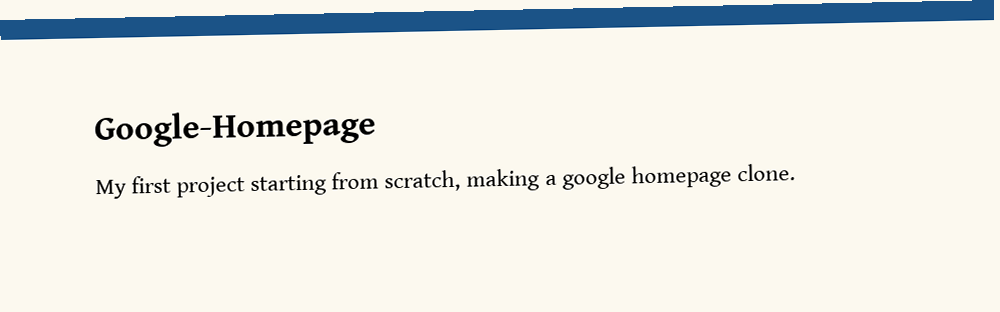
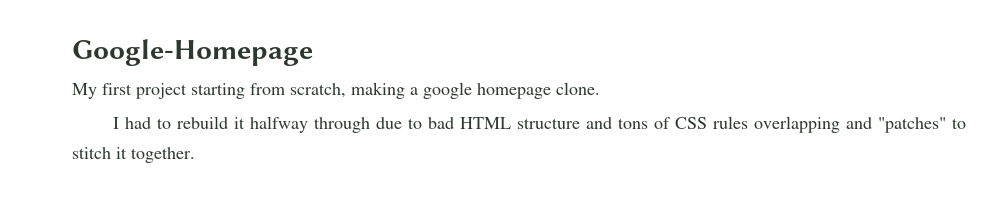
+ I had to rebuild it halfway through due to bad HTML structure and tons of CSS rules overlapping and "patches" to stitch it together.

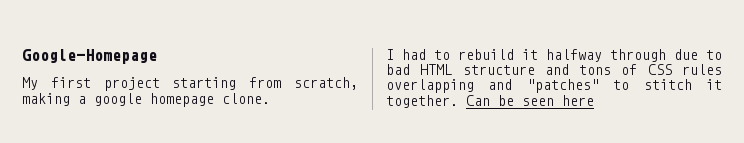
+ Can be seen here

